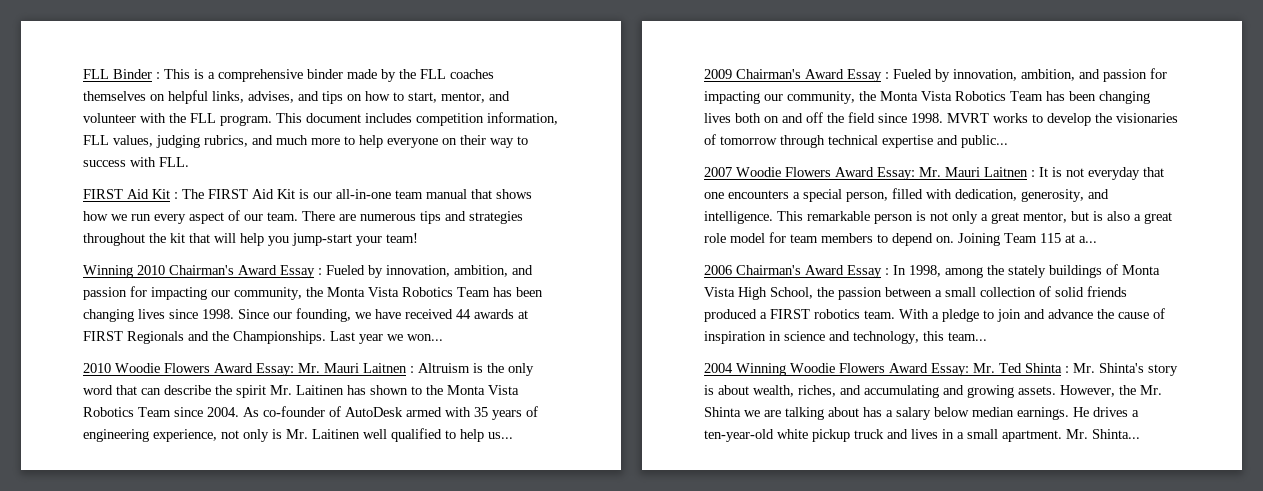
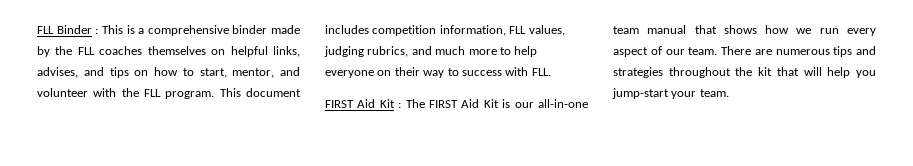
- There are numerous tips and strategies throughout the kit that will help you jump-start your team!
- Winning 2010 Chairman's Award Essay : Fueled by innovation, ambition, and passion for impacting our community, the Monta Vista Robotics Team has been changing lives since 1998. Since our founding, we have received 44 awards at FIRST Regionals and the Championships. Last year we won...
- 2010 Woodie Flowers Award Essay: Mr. Mauri Laitnen : Altruism is the only word that can describe the spirit Mr. Laitinen has shown to the Monta Vista Robotics Team since 2004. As co-founder of AutoDesk armed with 35 years of engineering experience, not only is Mr. Laitinen well qualified to help us...
- 2009 Chairman's Award Essay : Fueled by innovation, ambition, and passion for impacting our community, the Monta Vista Robotics Team has been changing lives both on and off the field since 1998. MVRT works to develop the visionaries of tomorrow through technical expertise and public...
- 2007 Woodie Flowers Award Essay: Mr. Mauri Laitnen : It is not everyday that one encounters a special person, filled with dedication, generosity, and intelligence. This remarkable person is not only a great mentor, but is also a great role model for team members to depend on. Joining Team 115 at a...
- 2006 Chairman's Award Essay : In 1998, among the stately buildings of Monta Vista High School, the passion between a small collection of solid friends produced a FIRST robotics team. With a pledge to join and advance the cause of inspiration in science and technology, this team...
- 2004 Winning Woodie Flowers Award Essay: Mr. Ted Shinta : Mr. Shinta's story is about wealth, riches, and accumulating and growing assets. However, the Mr. Shinta we are talking about has a salary below median earnings. He drives a ten-year-old white pickup truck and lives in a small apartment. Mr. Shinta...
+ There are numerous tips and strategies throughout the kit that will help you jump-start your team.

